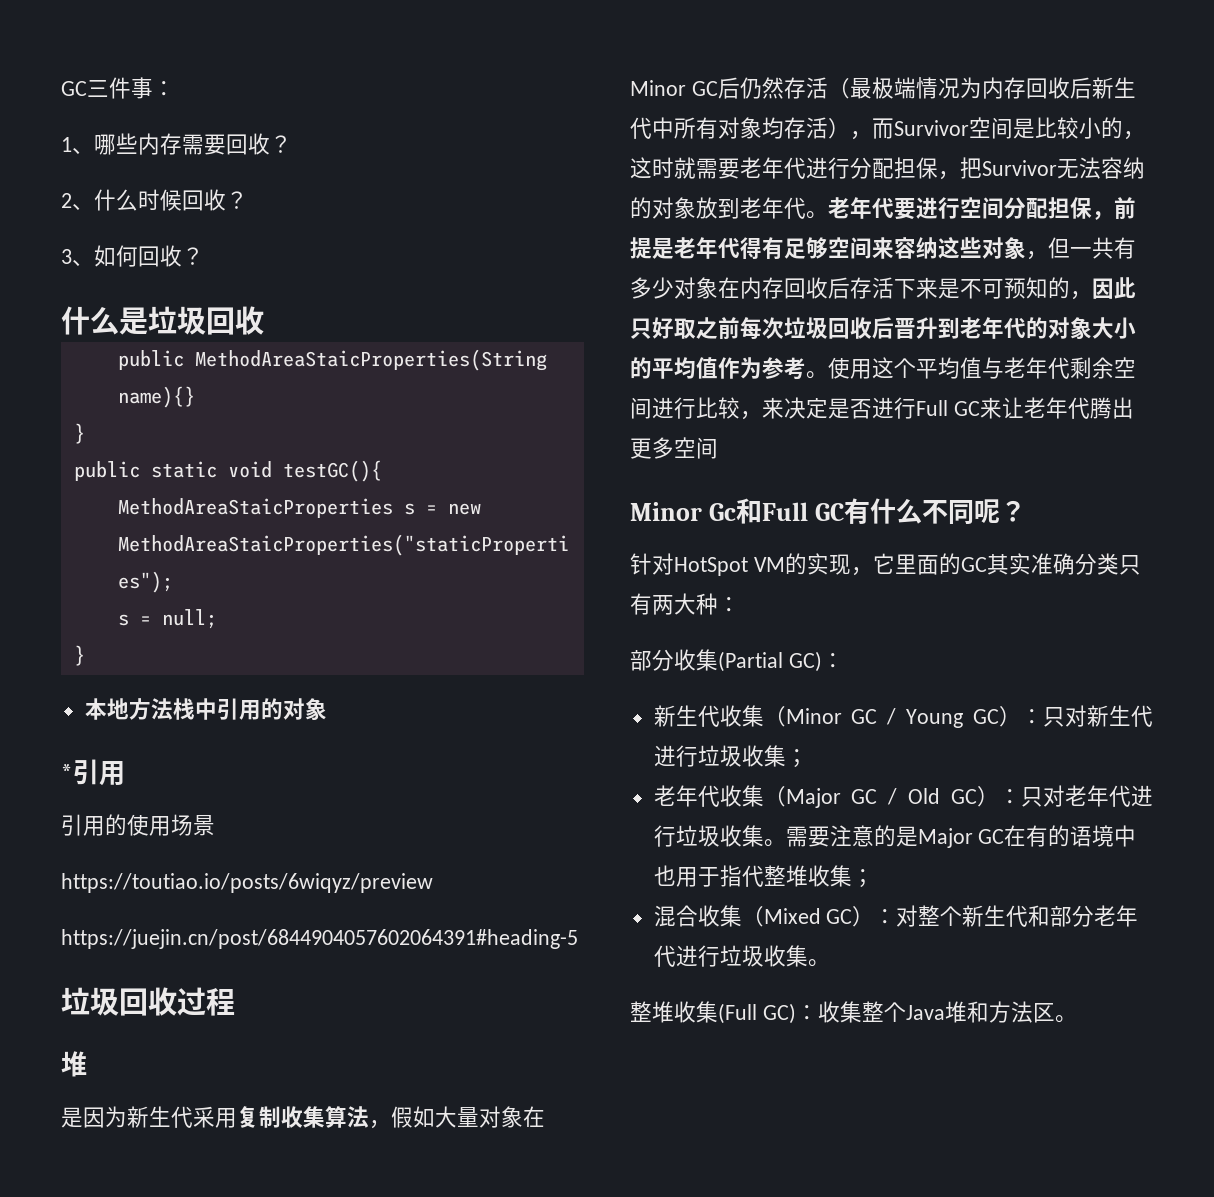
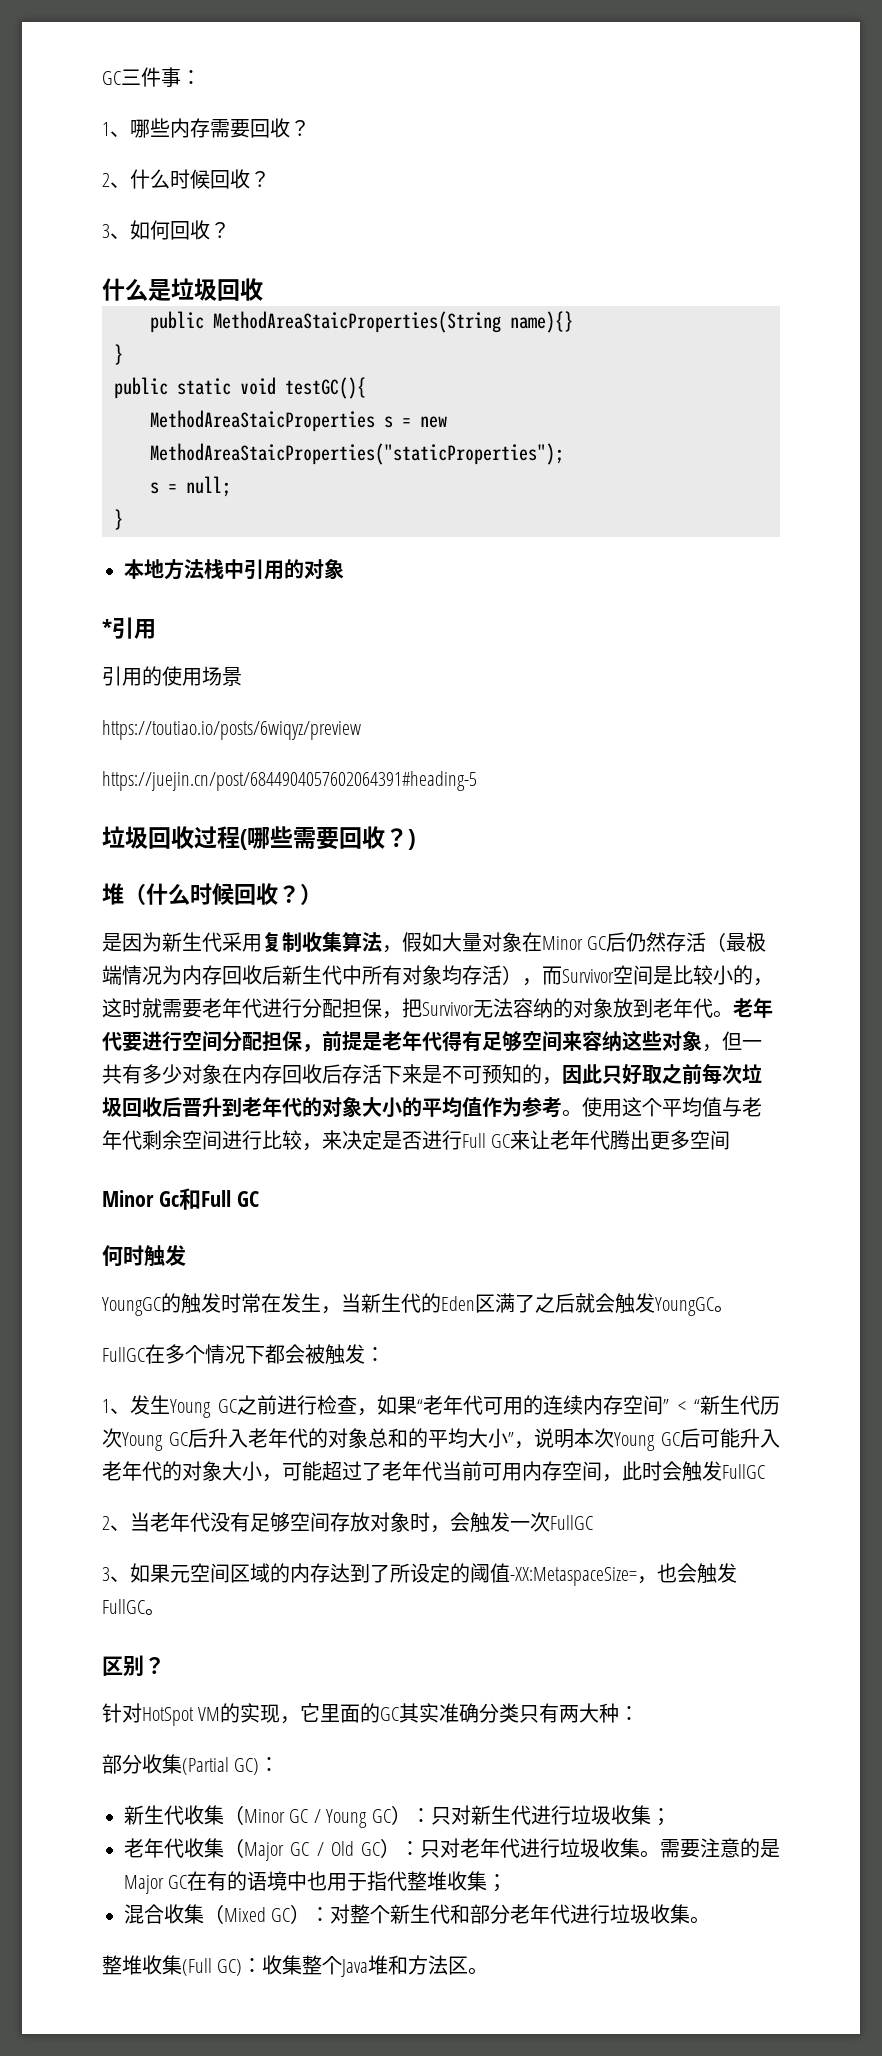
- 垃圾回收过程
- 堆
+ 垃圾回收过程(哪些需要回收？)
+ 堆（什么时候回收？）
- Minor Gc和Full GC有什么不同呢？
+ Minor Gc和Full GC
+ 何时触发
+ YoungGC的触发时常在发生，当新生代的Eden区满了之后就会触发YoungGC。
+ FullGC在多个情况下都会被触发：
+ 1、发生Young GC之前进行检查，如果“老年代可用的连续内存空间” < “新生代历次Young GC后升入老年代的对象总和的平均大小”，说明本次Young GC后可能升入老年代的对象大小，可能超过了老年代当前可用内存空间，此时会触发FullGC
+ 2、当老年代没有足够空间存放对象时，会触发一次FullGC
+ 3、如果元空间区域的内存达到了所设定的阈值-XX:MetaspaceSize=，也会触发FullGC。
+ 区别？

